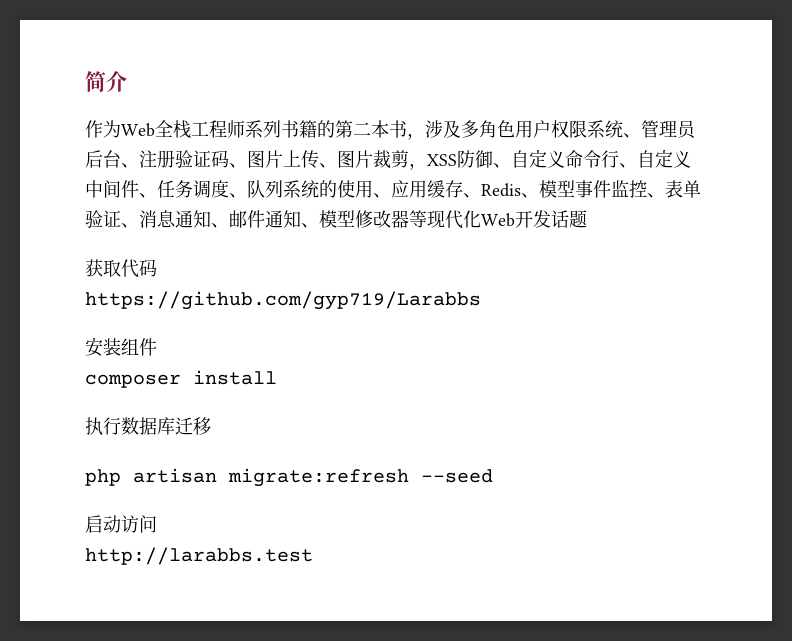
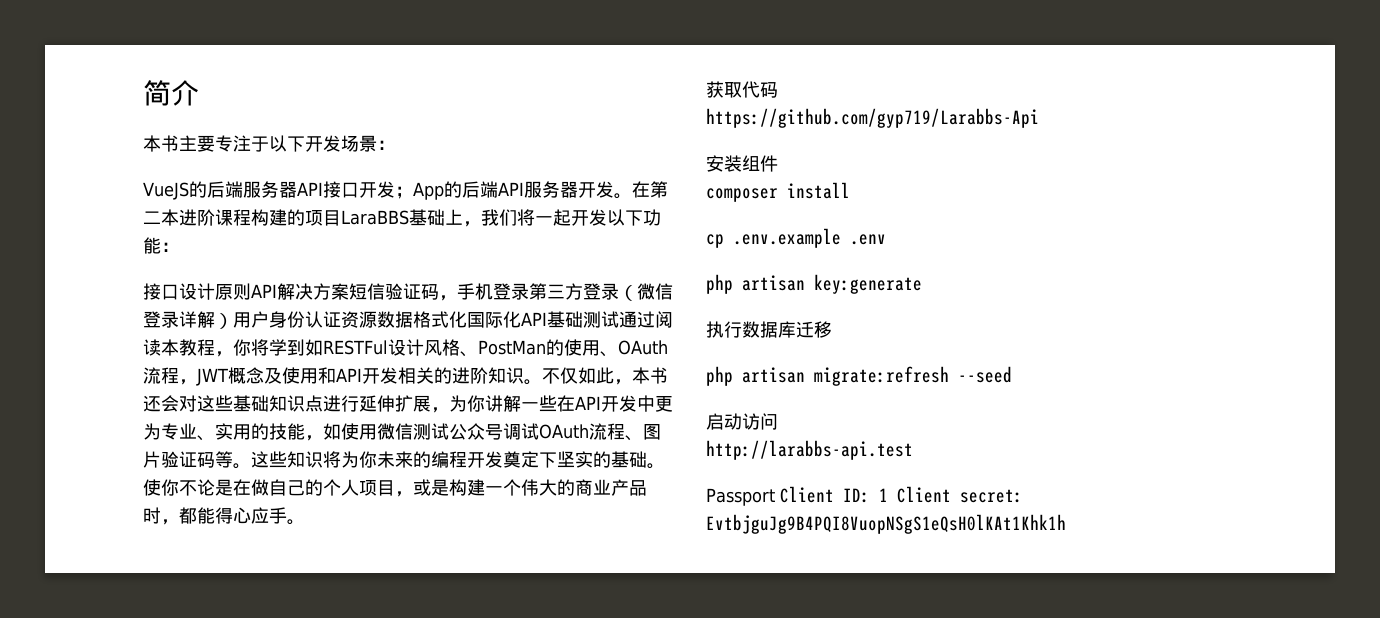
- 作为Web全栈工程师系列书籍的第二本书，涉及多角色用户权限系统、管理员后台、注册验证码、图片上传、图片裁剪，XSS防御、自定义命令行、自定义中间件、任务调度、队列系统的使用、应用缓存、Redis、模型事件监控、表单验证、消息通知、邮件通知、模型修改器等现代化Web开发话题
+ 本书主要专注于以下开发场景：
+ VueJS的后端服务器API接口开发；App的后端API服务器开发。在第二本进阶课程构建的项目LaraBBS基础上，我们将一起开发以下功能：
+ 接口设计原则API解决方案短信验证码，手机登录第三方登录（微信登录详解）用户身份认证资源数据格式化国际化API基础测试通过阅读本教程，你将学到如RESTFul设计风格、PostMan的使用、OAuth流程，JWT概念及使用和API开发相关的进阶知识。不仅如此，本书还会对这些基础知识点进行延伸扩展，为你讲解一些在API开发中更为专业、实用的技能，如使用微信测试公众号调试OAuth流程、图片验证码等。这些知识将为你未来的编程开发奠定下坚实的基础。使你不论是在做自己的个人项目，或是构建一个伟大的商业产品时，都能得心应手。
- https://github.com/gyp719/Larabbs
+ https://github.com/gyp719/Larabbs-Api
+ cp .env.example .env
+ php artisan key:generate
- http://larabbs.test
+ http://larabbs-api.test
+ Passport Client ID: 1 Client secret: EvtbjguJg9B4PQI8VuopNSgS1eQsH0lKAt1Khk1h

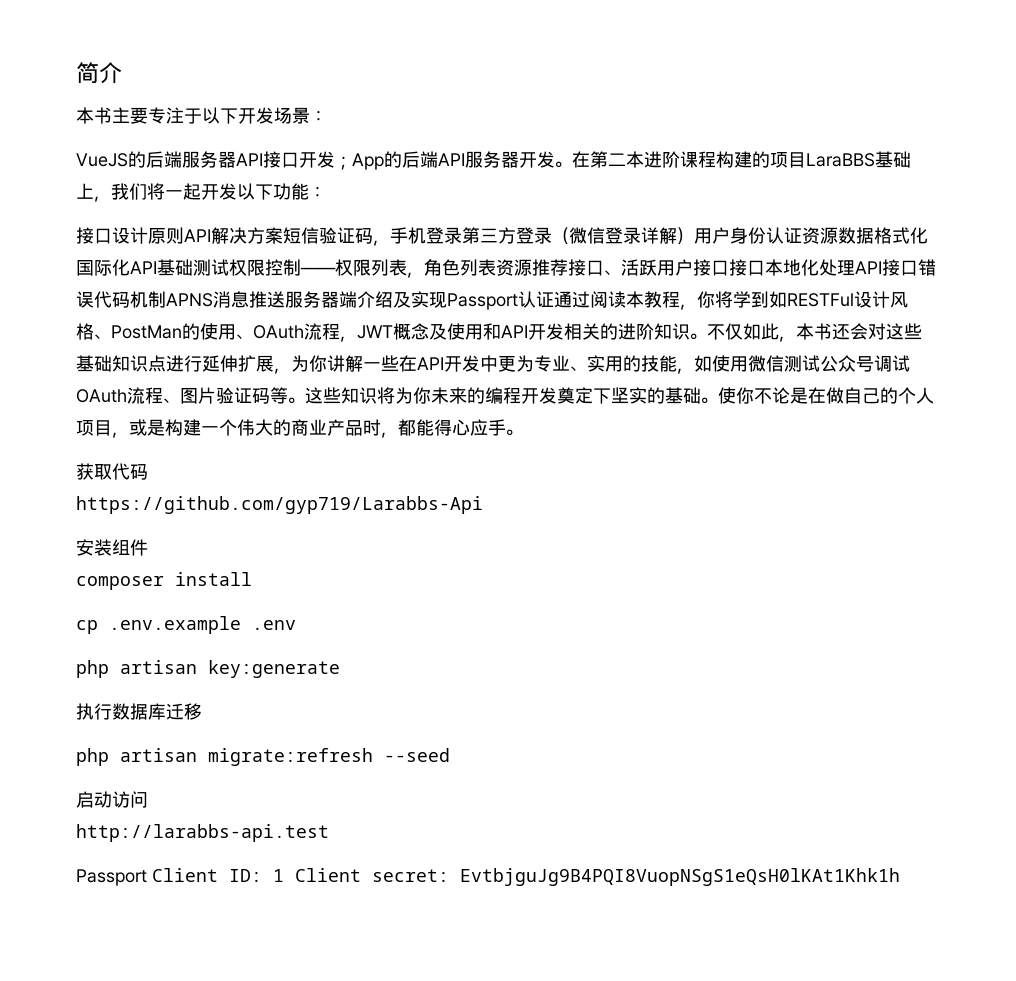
- 接口设计原则API解决方案短信验证码，手机登录第三方登录（微信登录详解）用户身份认证资源数据格式化国际化API基础测试通过阅读本教程，你将学到如RESTFul设计风格、PostMan的使用、OAuth流程，JWT概念及使用和API开发相关的进阶知识。
+ 接口设计原则API解决方案短信验证码，手机登录第三方登录（微信登录详解）用户身份认证资源数据格式化国际化API基础测试权限控制——权限列表，角色列表资源推荐接口、活跃用户接口接口本地化处理API接口错误代码机制APNS消息推送服务器端介绍及实现Passport认证通过阅读本教程，你将学到如RESTFul设计风格、PostMan的使用、OAuth流程，JWT概念及使用和API开发相关的进阶知识。

